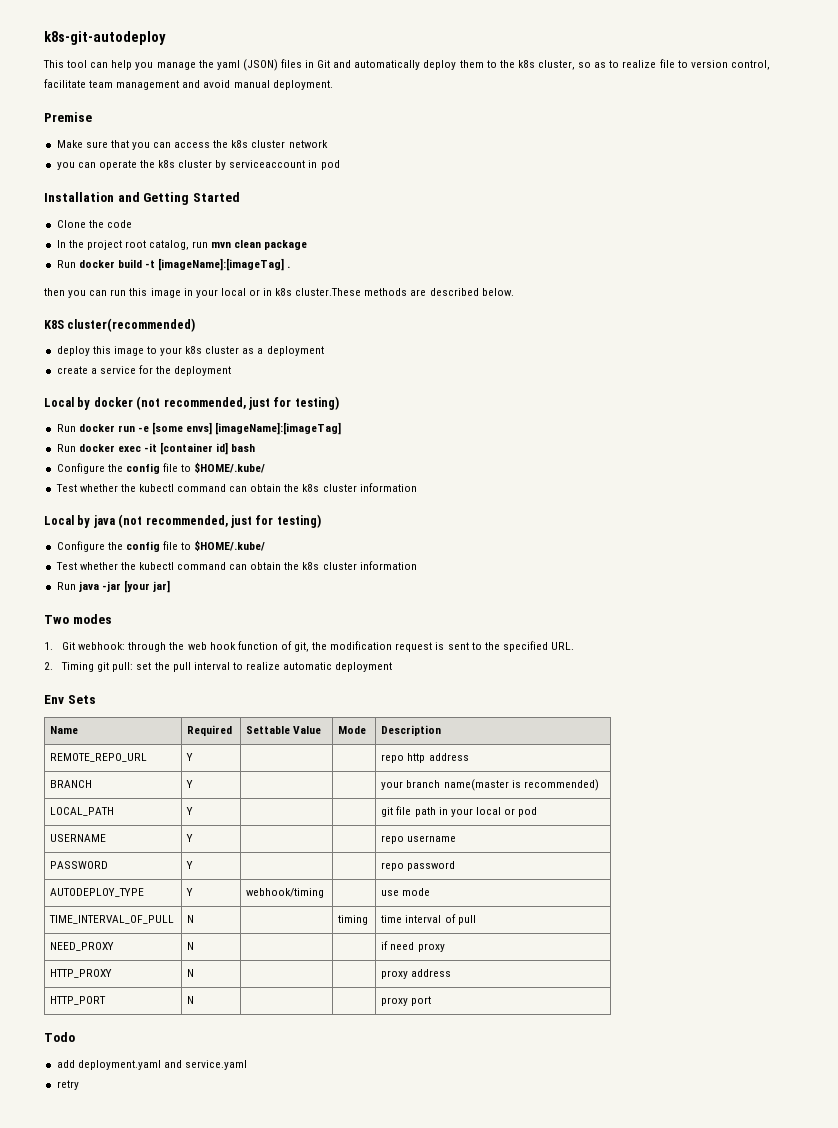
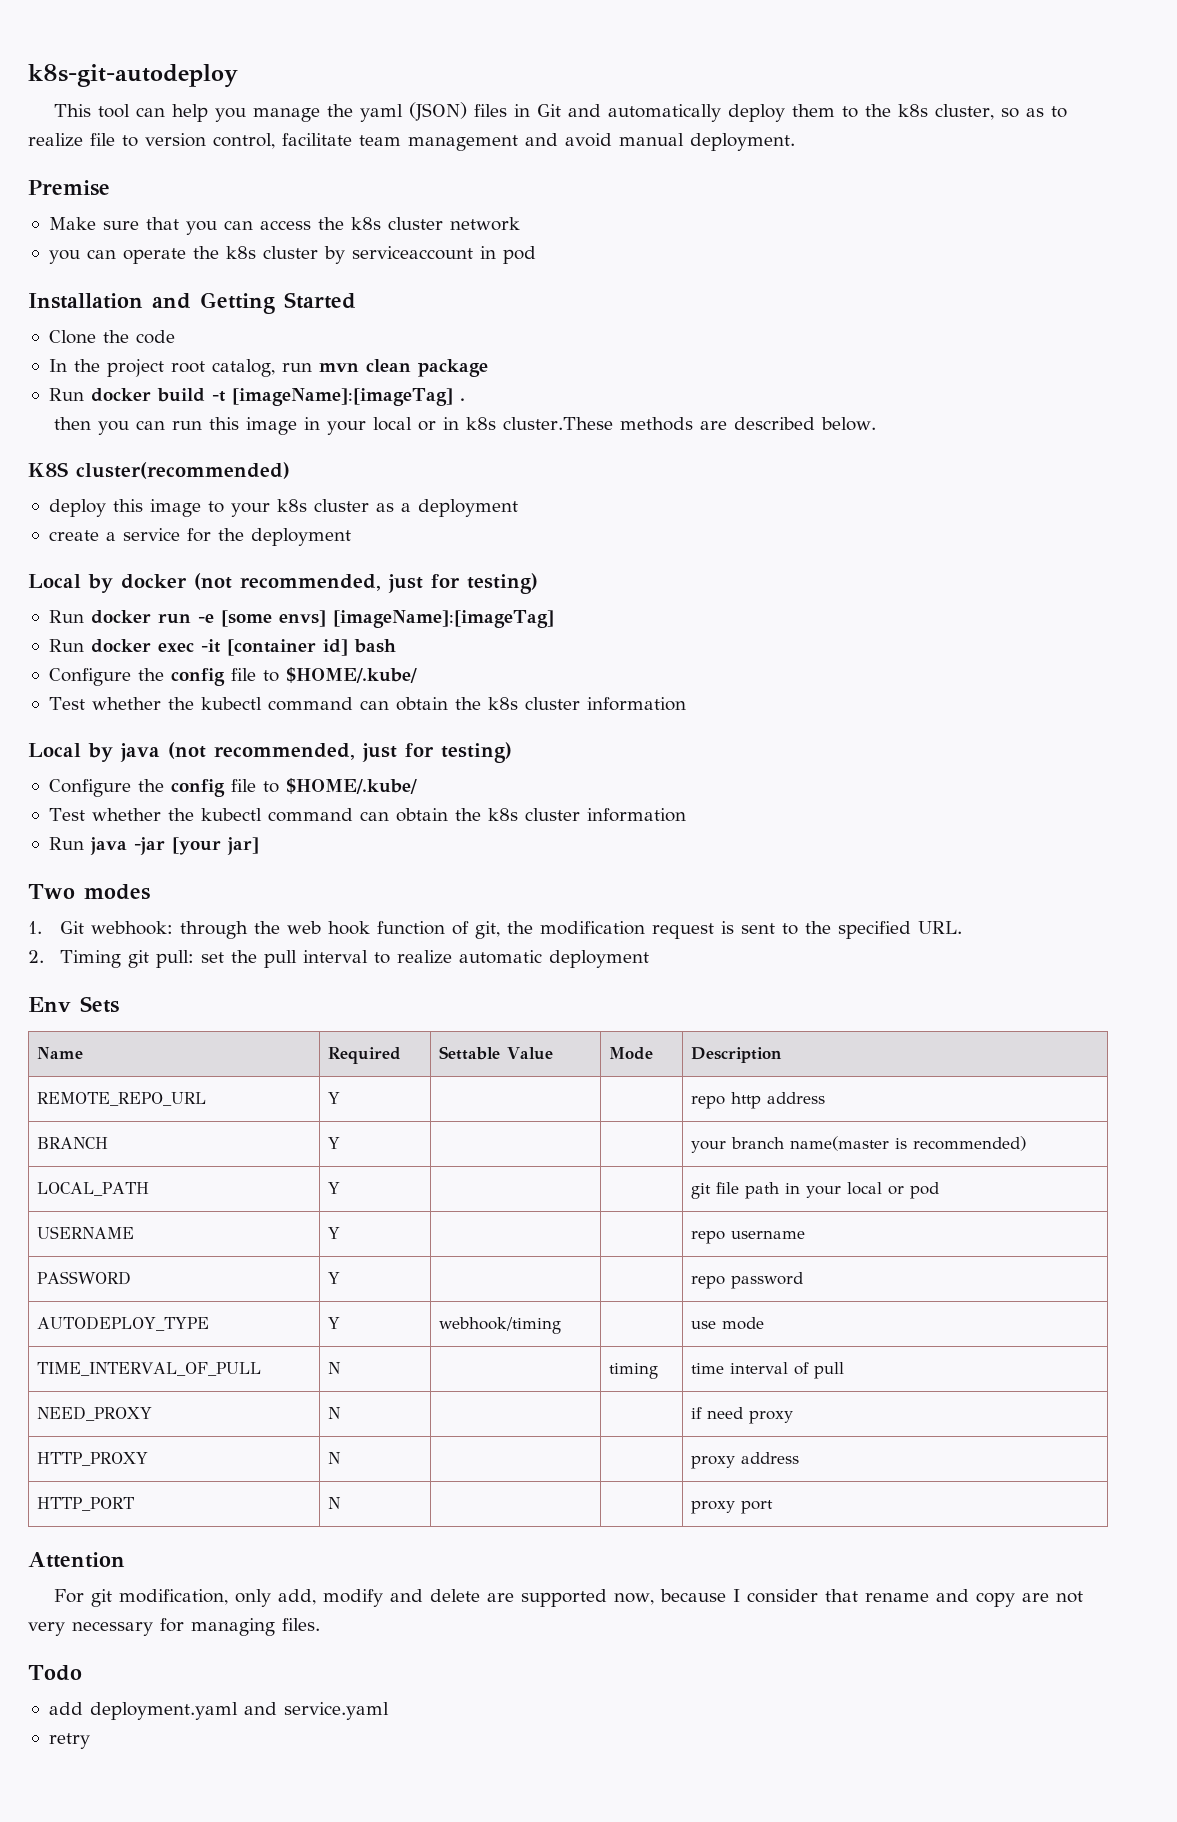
+ Attention
+ For git modification, only add, modify and delete are supported now, because I consider that rename and copy are not very necessary for managing files.

